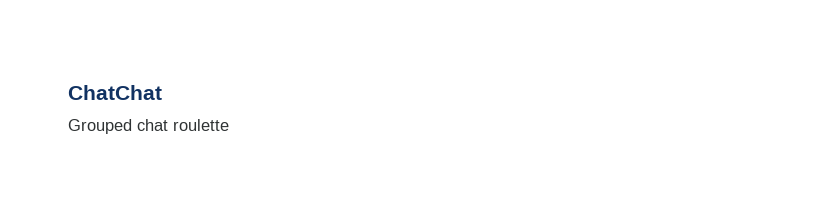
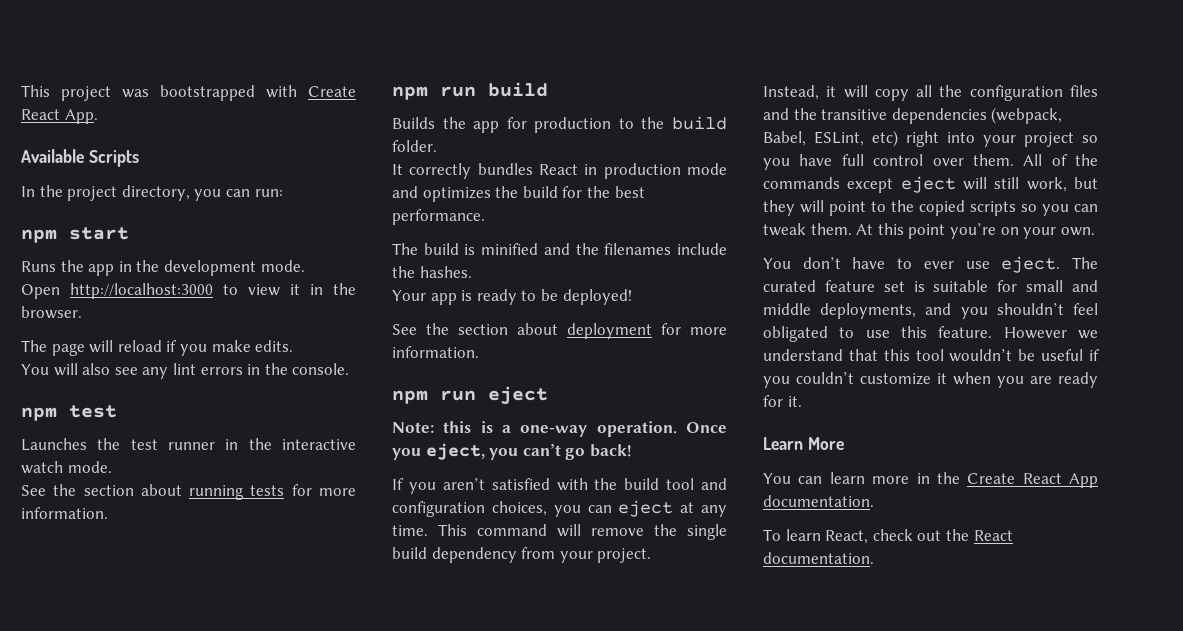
- ChatChat
- Grouped chat roulette
+ This project was bootstrapped with Create React App.
+ Available Scripts
+ In the project directory, you can run:
+ npm start
+ Runs the app in the development mode.
+ Open http://localhost:3000 to view it in the browser.
+ The page will reload if you make edits.
+ You will also see any lint errors in the console.
+ npm test
+ Launches the test runner in the interactive watch mode.
+ See the section about running tests for more information.
+ npm run build
+ Builds the app for production to the build folder.
+ It correctly bundles React in production mode and optimizes the build for the best performance.
+ The build is minified and the filenames include the hashes.
+ Your app is ready to be deployed!
+ See the section about deployment for more information.
+ npm run eject
+ Note: this is a one-way operation. Once you eject, you can’t go back!
+ If you aren’t satisfied with the build tool and configuration choices, you can eject at any time. This command will remove the single build dependency from your project.
+ Instead, it will copy all the configuration files and the transitive dependencies (webpack, Babel, ESLint, etc) right into your project so you have full control over them. All of the commands except eject will still work, but they will point to the copied scripts so you can tweak them. At this point you’re on your own.
+ You don’t have to ever use eject. The curated feature set is suitable for small and middle deployments, and you shouldn’t feel obligated to use this feature. However we understand that this tool wouldn’t be useful if you couldn’t customize it when you are ready for it.
+ Learn More
+ You can learn more in the Create React App documentation.
+ To learn React, check out the React documentation.

